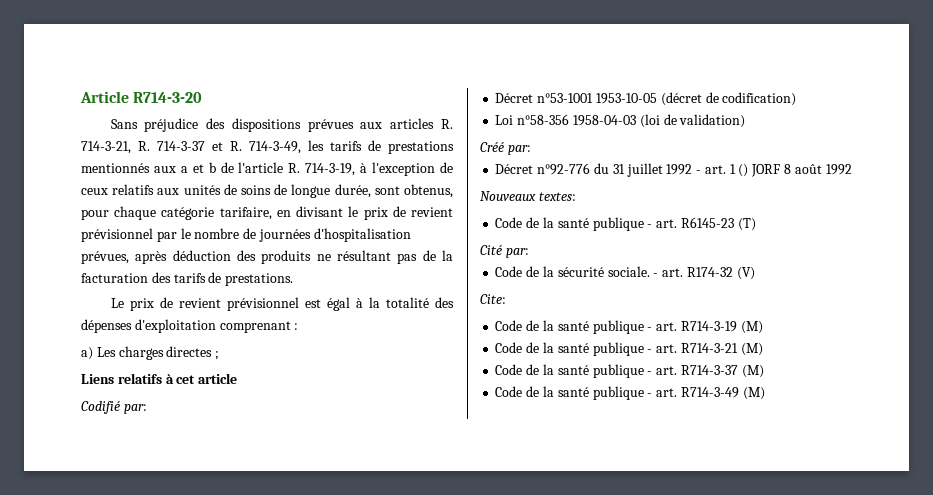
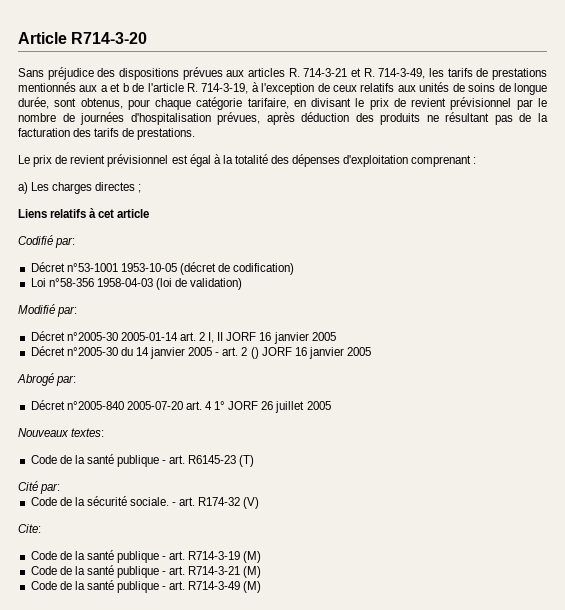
- Sans préjudice des dispositions prévues aux articles R. 714-3-21, R. 714-3-37 et R. 714-3-49, les tarifs de prestations mentionnés aux a et b de l'article R. 714-3-19, à l'exception de ceux relatifs aux unités de soins de longue durée, sont obtenus, pour chaque catégorie tarifaire, en divisant le prix de revient prévisionnel par le nombre de journées d'hospitalisation prévues, après déduction des produits ne résultant pas de la facturation des tarifs de prestations.
+ Sans préjudice des dispositions prévues aux articles R. 714-3-21 et R. 714-3-49, les tarifs de prestations mentionnés aux a et b de l'article R. 714-3-19, à l'exception de ceux relatifs aux unités de soins de longue durée, sont obtenus, pour chaque catégorie tarifaire, en divisant le prix de revient prévisionnel par le nombre de journées d'hospitalisation prévues, après déduction des produits ne résultant pas de la facturation des tarifs de prestations.
- Créé par:
- Décret n°92-776 du 31 juillet 1992 - art. 1 () JORF 8 août 1992
+ Modifié par:
+ Décret n°2005-30 2005-01-14 art. 2 I, II JORF 16 janvier 2005
+ Décret n°2005-30 du 14 janvier 2005 - art. 2 () JORF 16 janvier 2005
+ Abrogé par:
+ Décret n°2005-840 2005-07-20 art. 4 1° JORF 26 juillet 2005
- Code de la santé publique - art. R714-3-37 (M)

